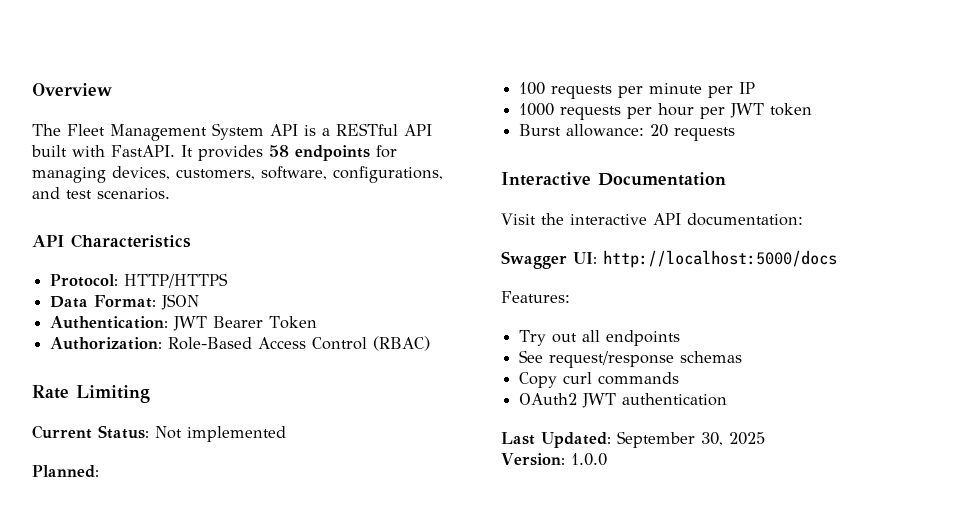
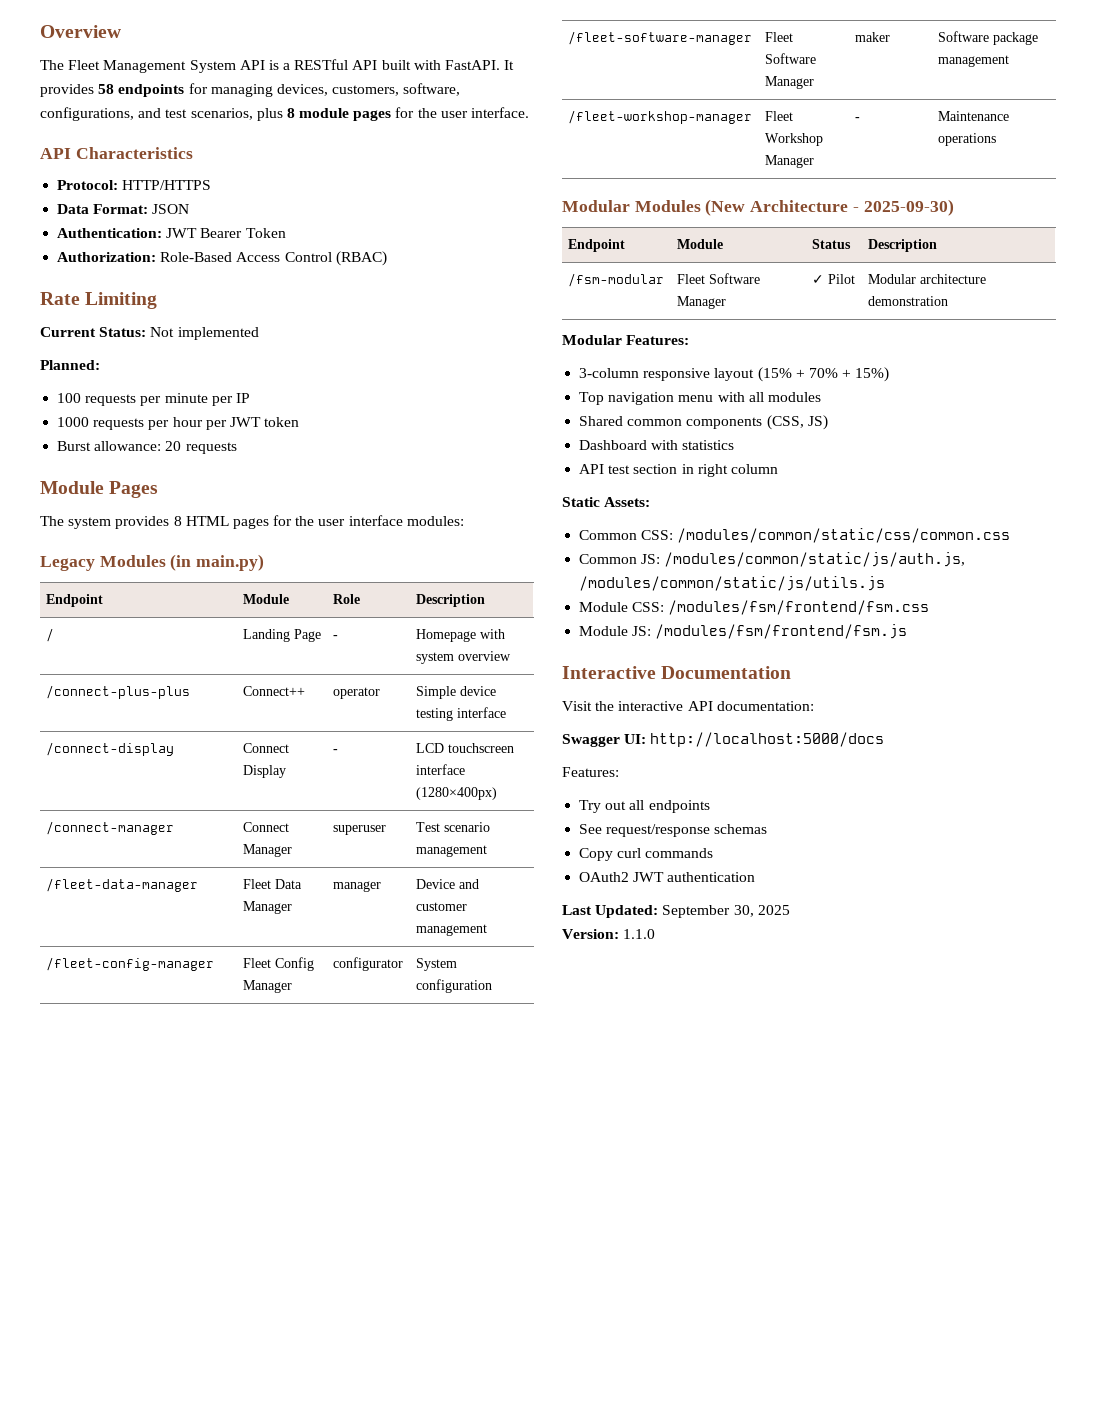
- It provides 58 endpoints for managing devices, customers, software, configurations, and test scenarios.
+ It provides 58 endpoints for managing devices, customers, software, configurations, and test scenarios, plus 8 module pages for the user interface.
+ Module Pages
+ The system provides 8 HTML pages for the user interface modules:
+ Legacy Modules (in main.py)
+ Endpoint | Module | Role | Description
+ / | Landing Page | - | Homepage with system overview
+ /connect-plus-plus | Connect++ | operator | Simple device testing interface
+ /connect-display | Connect Display | - | LCD touchscreen interface (1280×400px)
+ /connect-manager | Connect Manager | superuser | Test scenario management
+ /fleet-data-manager | Fleet Data Manager | manager | Device and customer management
+ /fleet-config-manager | Fleet Config Manager | configurator | System configuration
+ /fleet-software-manager | Fleet Software Manager | maker | Software package management
+ /fleet-workshop-manager | Fleet Workshop Manager | - | Maintenance operations
+ Modular Modules (New Architecture - 2025-09-30)
+ Endpoint | Module | Status | Description
+ /fsm-modular | Fleet Software Manager | ✓ Pilot | Modular architecture demonstration
+ Modular Features:
+ 3-column responsive layout (15% + 70% + 15%)
+ Top navigation menu with all modules
+ Shared common components (CSS, JS)
+ Dashboard with statistics
+ API test section in right column
+ Static Assets:
+ Common CSS: /modules/common/static/css/common.css
+ Common JS: /modules/common/static/js/auth.js, /modules/common/static/js/utils.js
+ Module CSS: /modules/fsm/frontend/fsm.css
+ Module JS: /modules/fsm/frontend/fsm.js
- Version: 1.0.0
+ Version: 1.1.0

